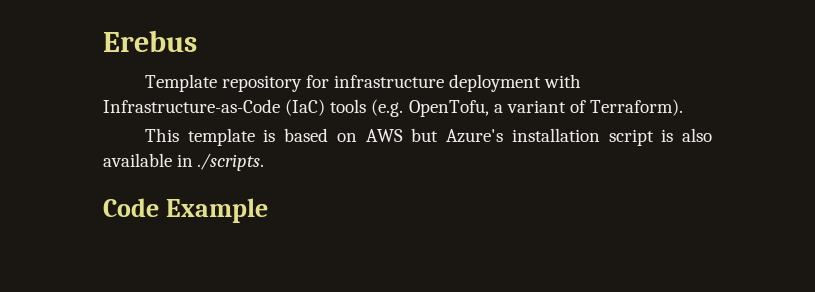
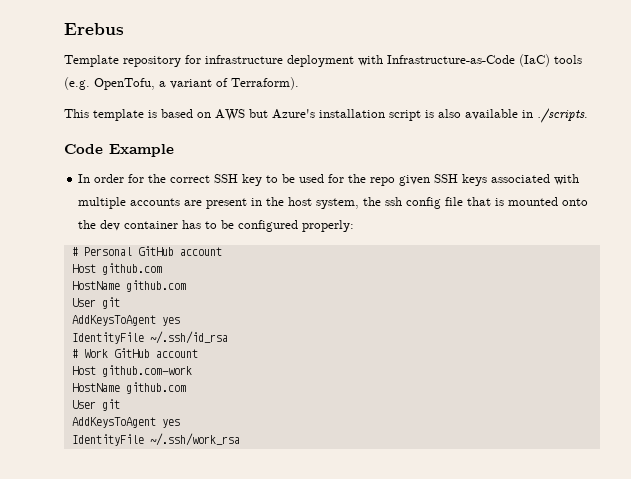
+ In order for the correct SSH key to be used for the repo given SSH keys associated with multiple accounts are present in the host system, the ssh config file that is mounted onto the dev container has to be configured properly:
+ # Personal GitHub account
+ Host github.com
+ HostName github.com
+ User git
+ AddKeysToAgent yes
+ IdentityFile ~/.ssh/id_rsa
+ # Work GitHub account
+ Host github.com-work
+ HostName github.com
+ User git
+ AddKeysToAgent yes
+ IdentityFile ~/.ssh/work_rsa

